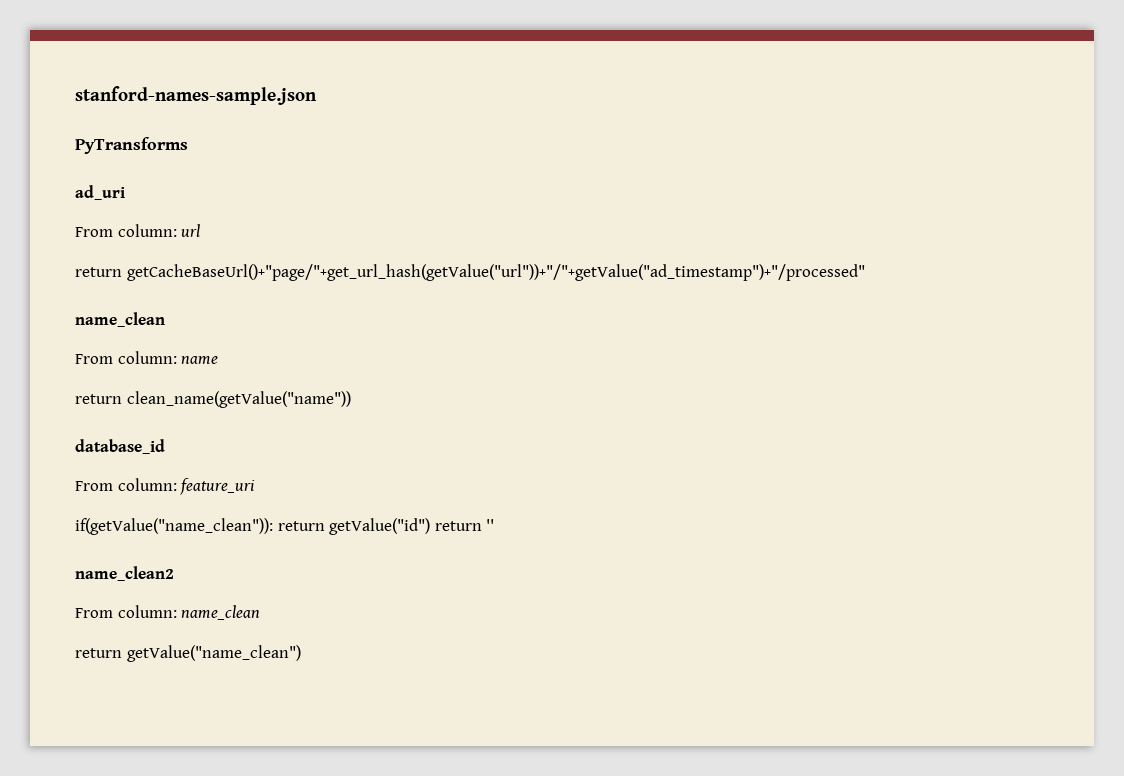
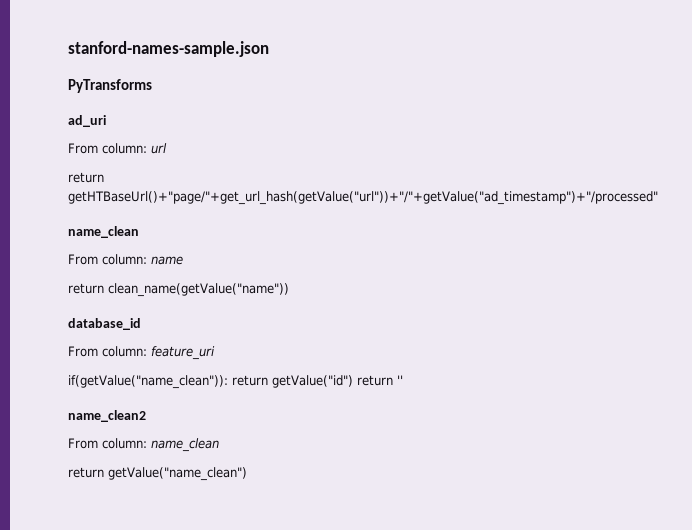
- return getCacheBaseUrl()+"page/"+get_url_hash(getValue("url"))+"/"+getValue("ad_timestamp")+"/processed"
+ return getHTBaseUrl()+"page/"+get_url_hash(getValue("url"))+"/"+getValue("ad_timestamp")+"/processed"

